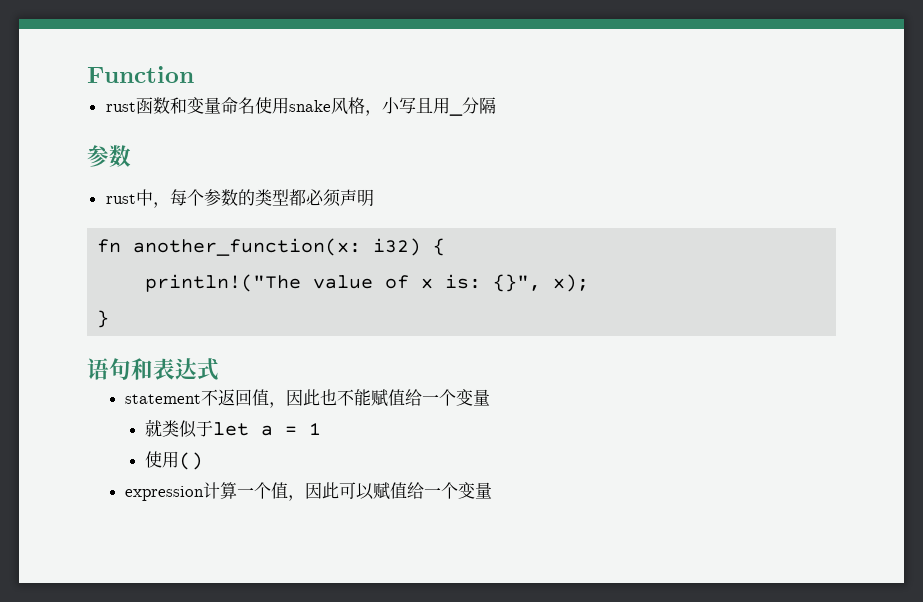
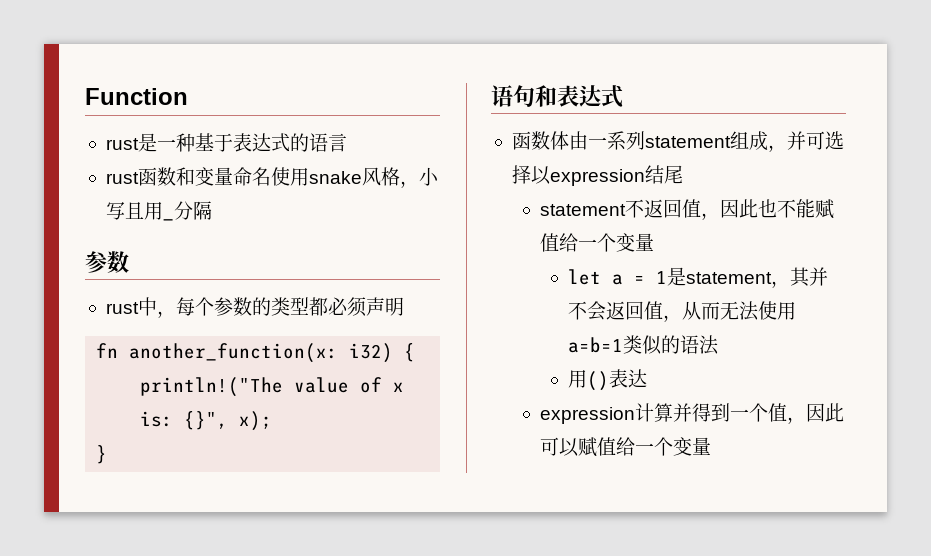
+ rust是一种基于表达式的语言
+ 函数体由一系列statement组成，并可选择以expression结尾
- 就类似于let a = 1
- 使用()
+ let a = 1是statement，其并不会返回值，从而无法使用a=b=1类似的语法
+ 用()表达
- expression计算一个值，因此可以赋值给一个变量
+ expression计算并得到一个值，因此可以赋值给一个变量

